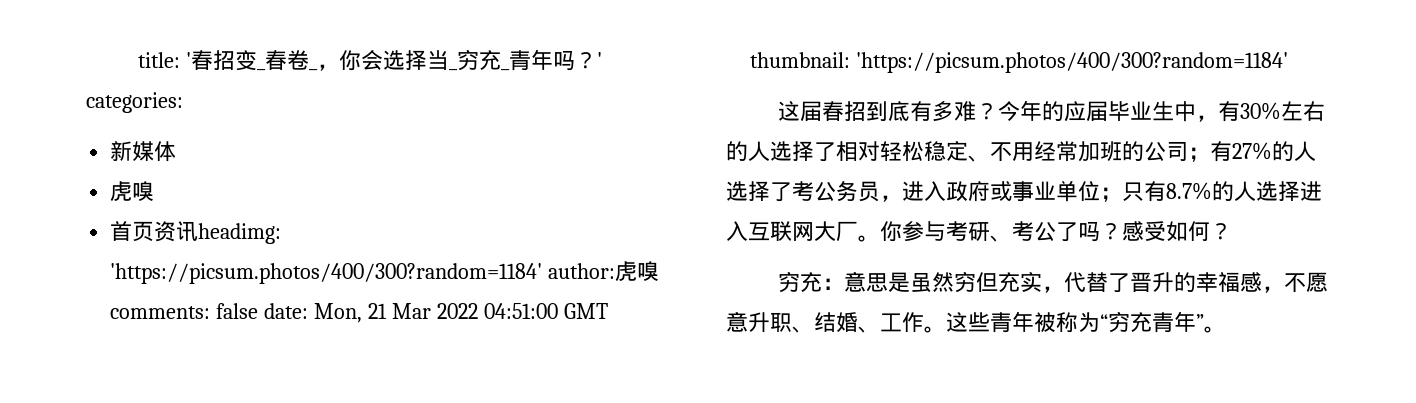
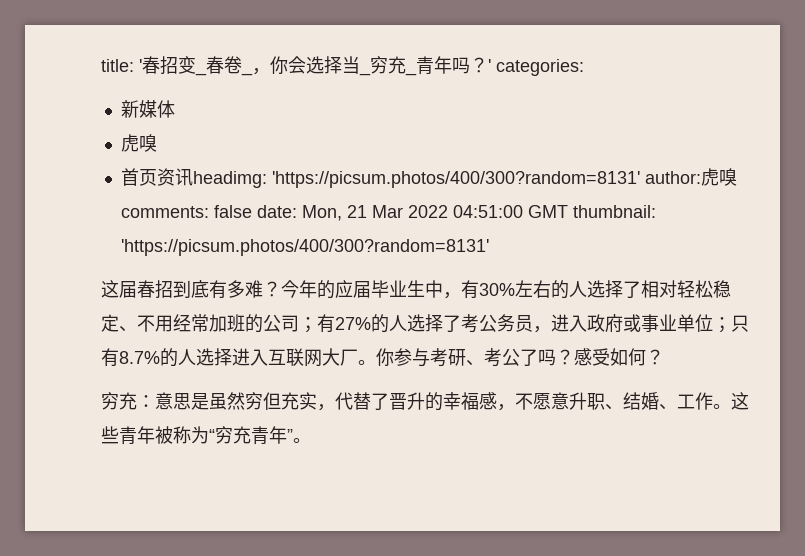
- 首页资讯headimg: 'https://picsum.photos/400/300?random=1184' author:虎嗅comments: false date: Mon, 21 Mar 2022 04:51:00 GMT thumbnail: 'https://picsum.photos/400/300?random=1184'
+ 首页资讯headimg: 'https://picsum.photos/400/300?random=8131' author:虎嗅comments: false date: Mon, 21 Mar 2022 04:51:00 GMT thumbnail: 'https://picsum.photos/400/300?random=8131'

